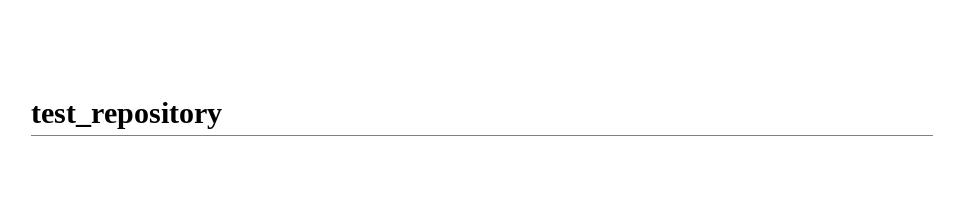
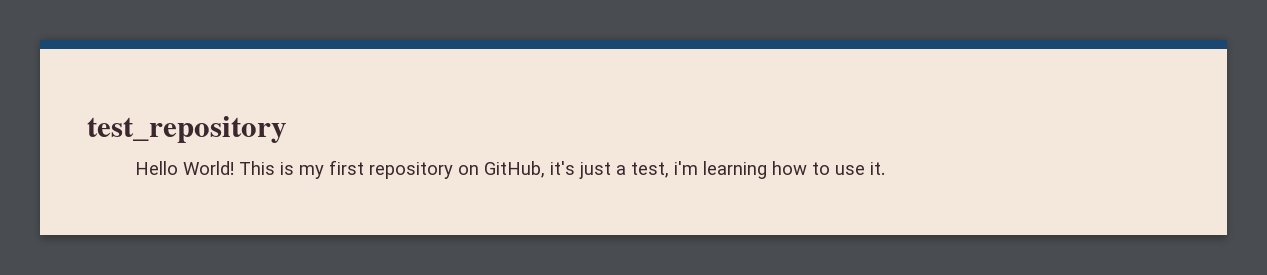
+ Hello World! This is my first repository on GitHub, it's just a test, i'm learning how to use it.

